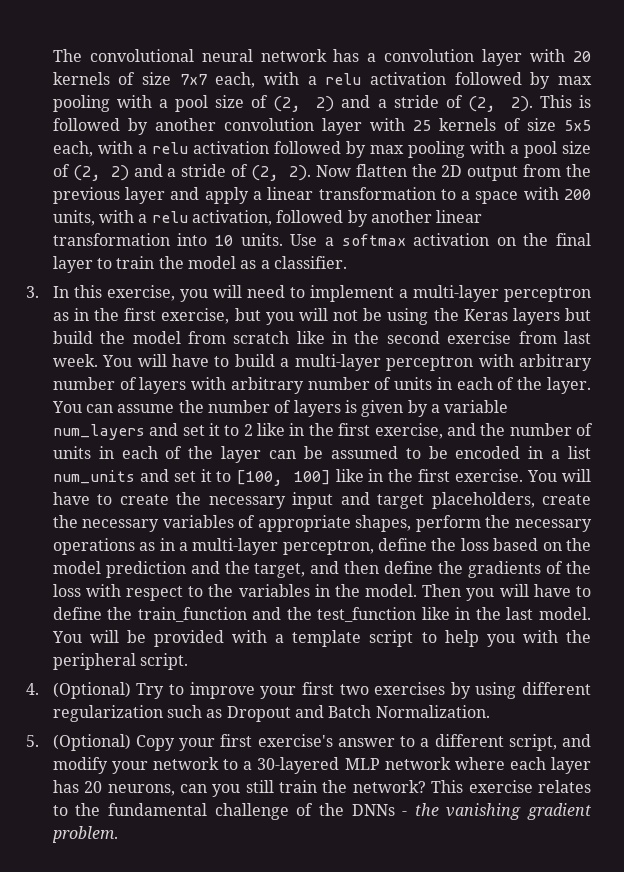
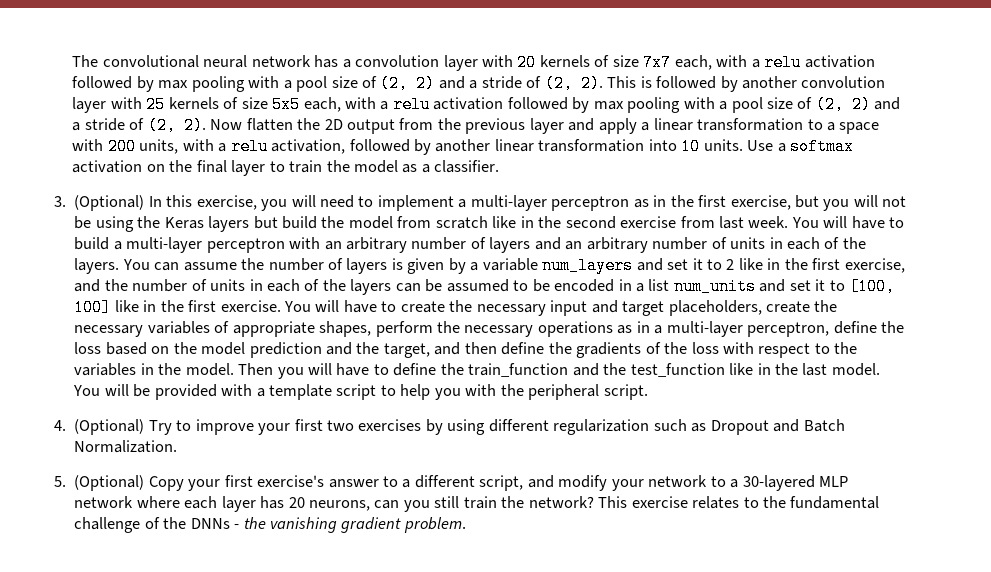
- 3. In this exercise, you will need to implement a multi-layer perceptron as in the first exercise, but you will not be using the Keras layers but build the model from scratch like in the second exercise from last week.
+ 3. (Optional) In this exercise, you will need to implement a multi-layer perceptron as in the first exercise, but you will not be using the Keras layers but build the model from scratch like in the second exercise from last week.
- You will have to build a multi-layer perceptron with arbitrary number of layers with arbitrary number of units in each of the layer.
+ You will have to build a multi-layer perceptron with an arbitrary number of layers and an arbitrary number of units in each of the layers.
- You can assume the number of layers is given by a variable num_layers and set it to 2 like in the first exercise, and the number of units in each of the layer can be assumed to be encoded in a list num_units and set it to [100, 100] like in the first exercise.
+ You can assume the number of layers is given by a variable num_layers and set it to 2 like in the first exercise, and the number of units in each of the layers can be assumed to be encoded in a list num_units and set it to [100, 100] like in the first exercise.

